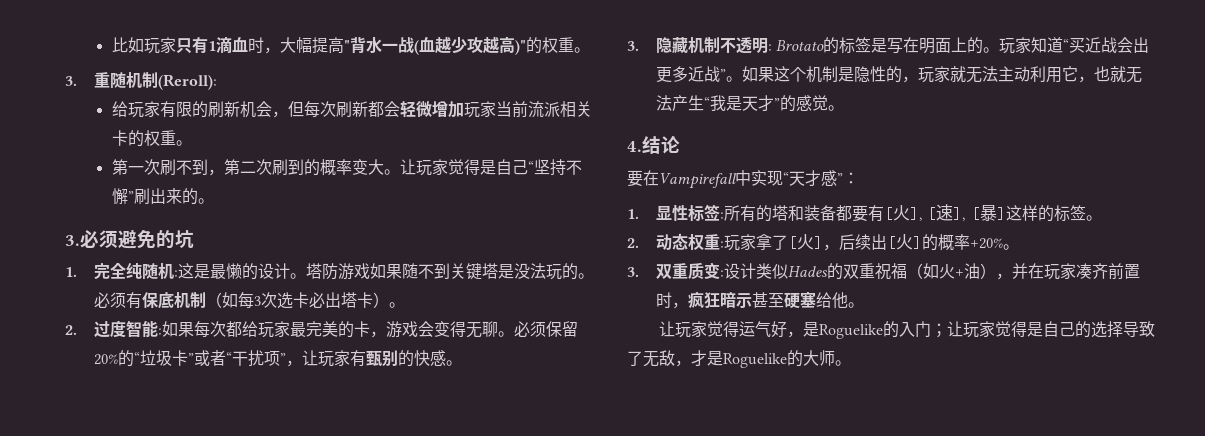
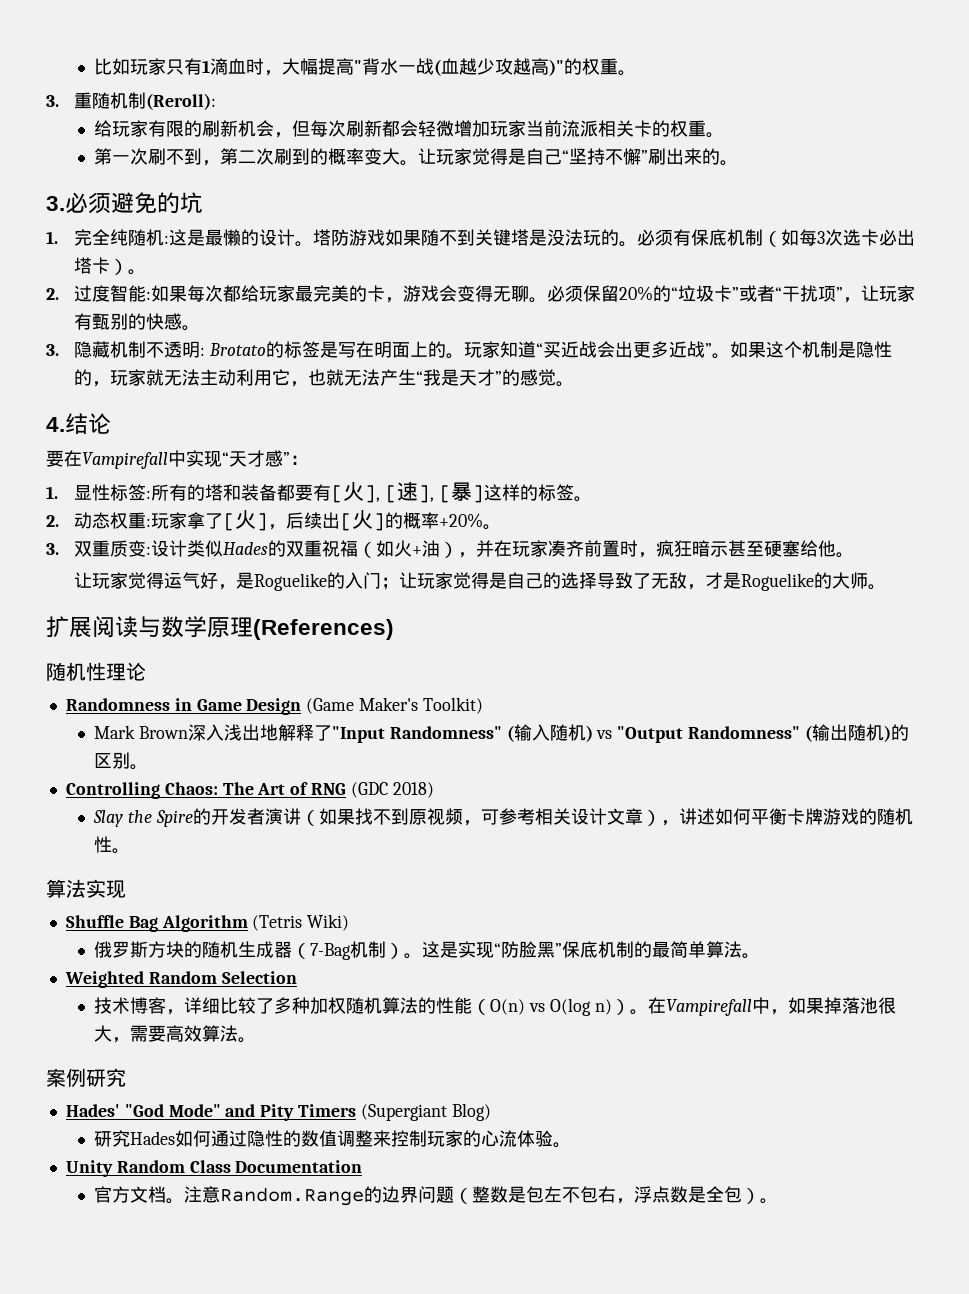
+ 扩展阅读与数学原理(References)
+ 随机性理论
+ Randomness in Game Design (Game Maker's Toolkit)
+ Mark Brown深入浅出地解释了"Input Randomness" (输入随机) vs "Output Randomness" (输出随机)的区别。
+ Controlling Chaos: The Art of RNG (GDC 2018)
+ Slay the Spire的开发者演讲（如果找不到原视频，可参考相关设计文章），讲述如何平衡卡牌游戏的随机性。
+ 算法实现
+ Shuffle Bag Algorithm (Tetris Wiki)
+ 俄罗斯方块的随机生成器（7-Bag机制）。这是实现“防脸黑”保底机制的最简单算法。
+ Weighted Random Selection
+ 技术博客，详细比较了多种加权随机算法的性能（O(n) vs O(log n)）。在Vampirefall中，如果掉落池很大，需要高效算法。
+ 案例研究
+ Hades' "God Mode" and Pity Timers (Supergiant Blog)
+ 研究Hades如何通过隐性的数值调整来控制玩家的心流体验。
+ Unity Random Class Documentation
+ 官方文档。注意Random.Range的边界问题（整数是包左不包右，浮点数是全包）。

